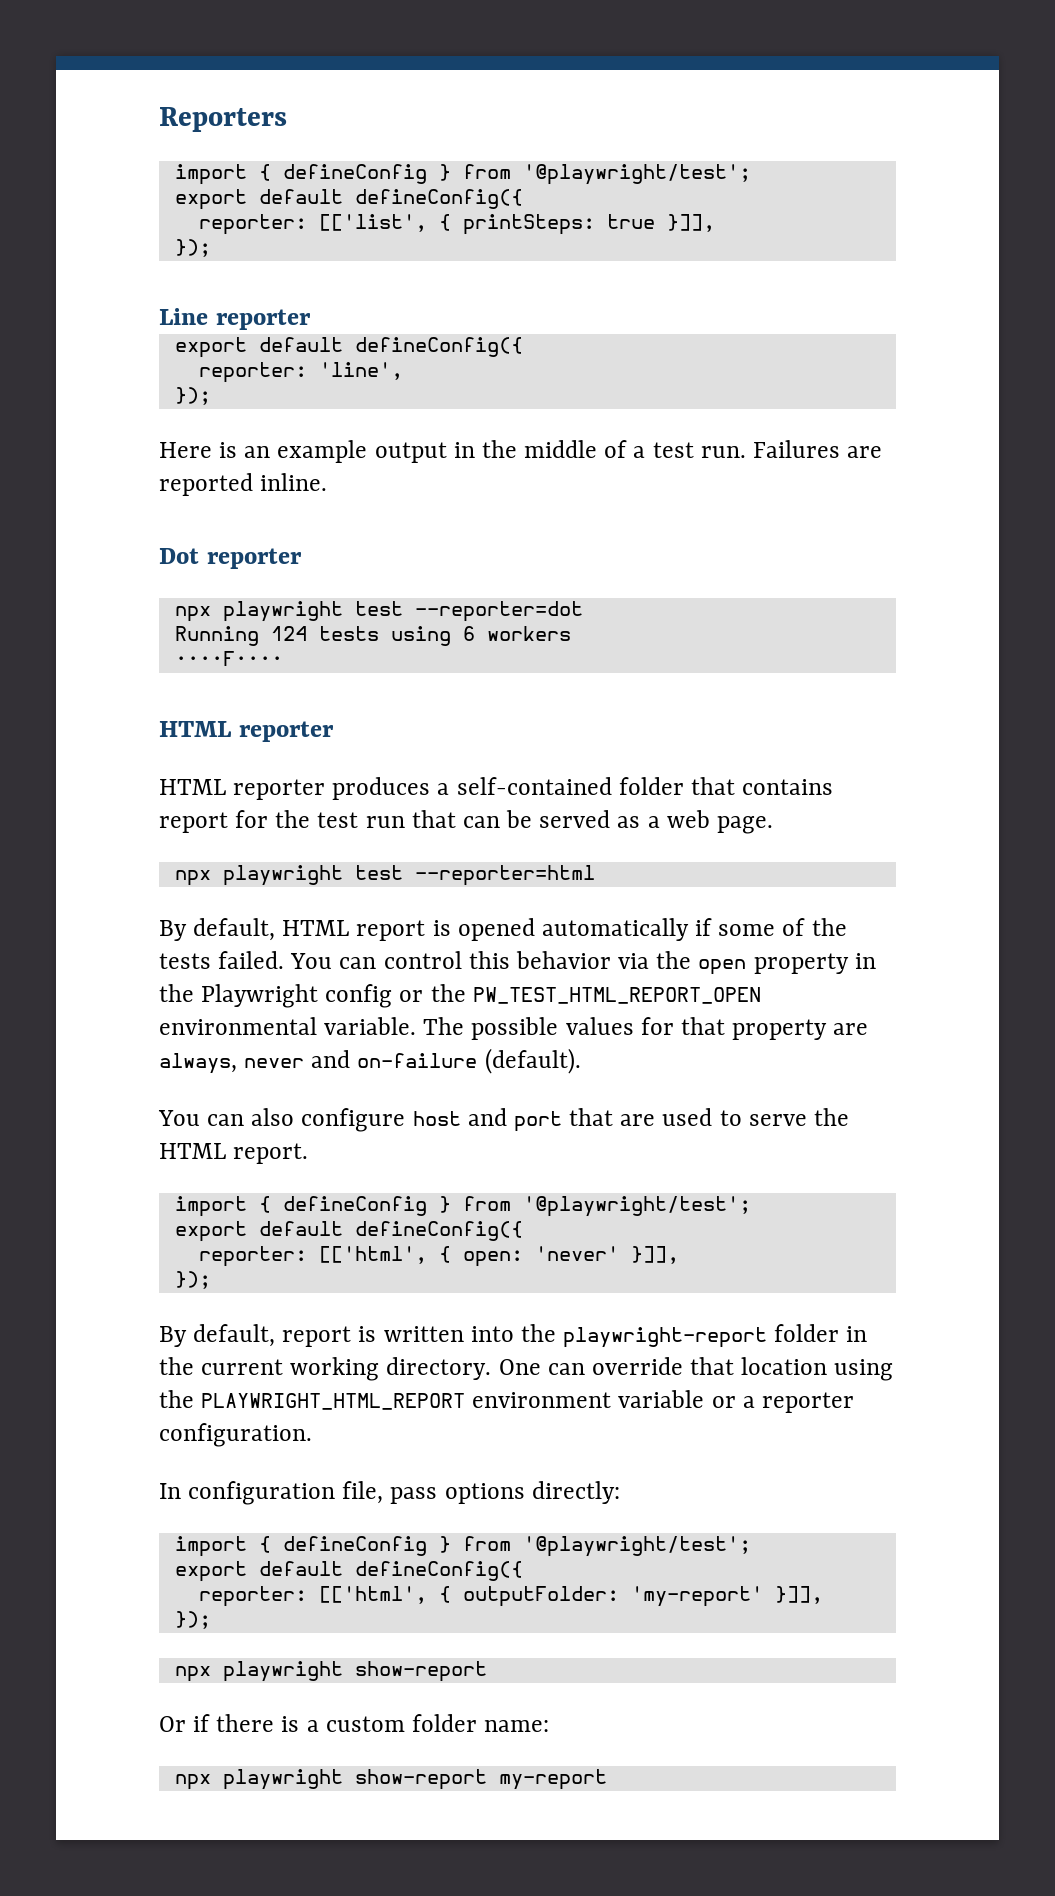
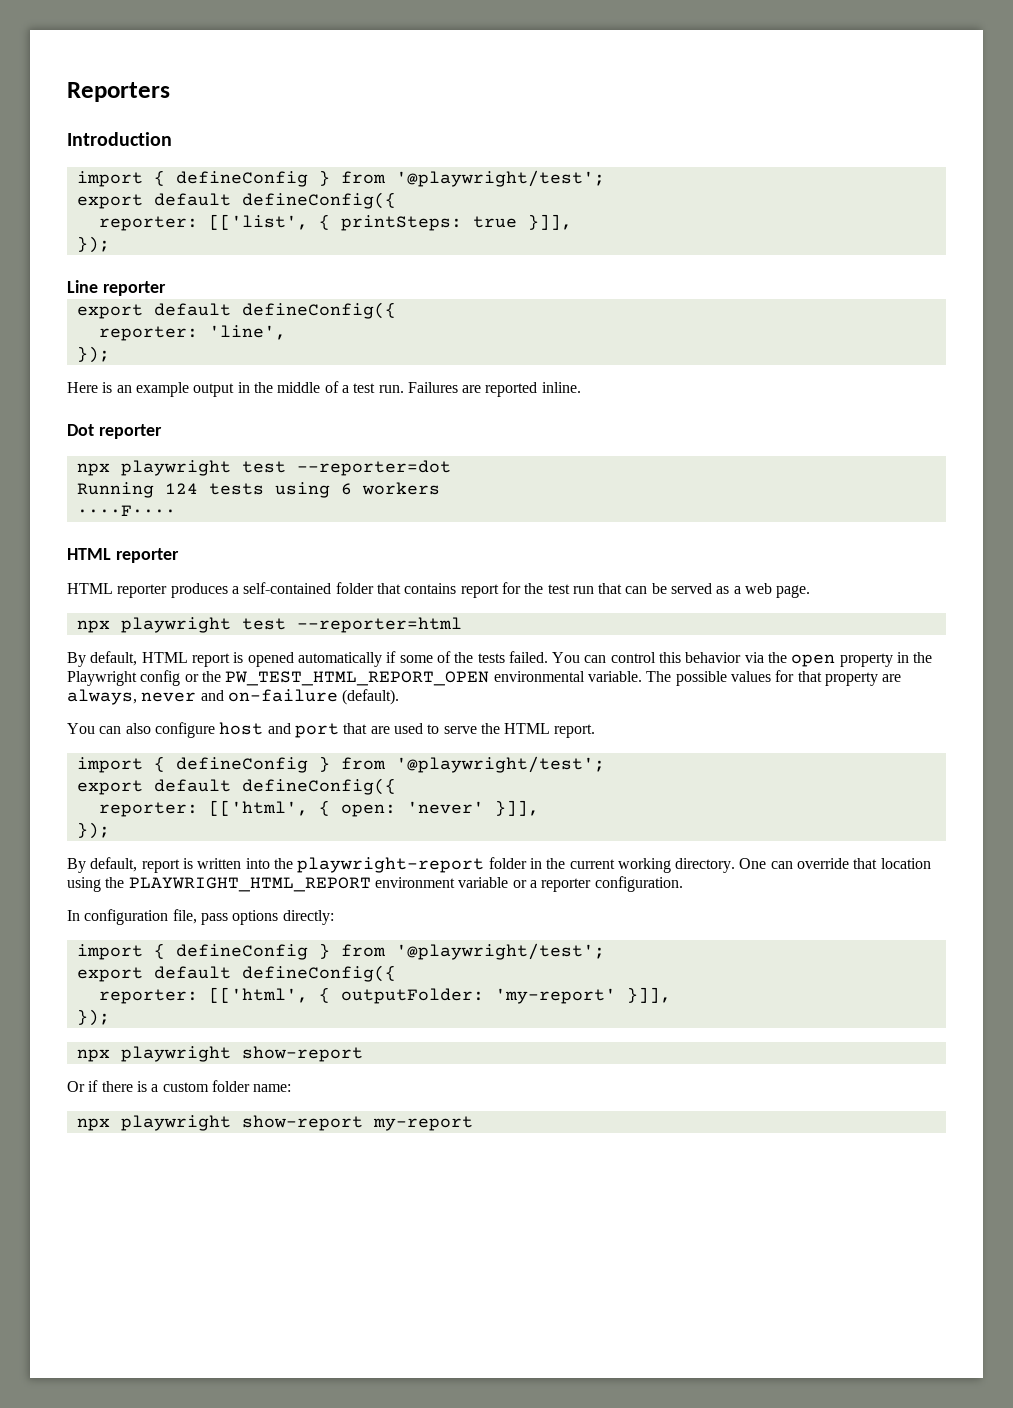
+ Introduction

